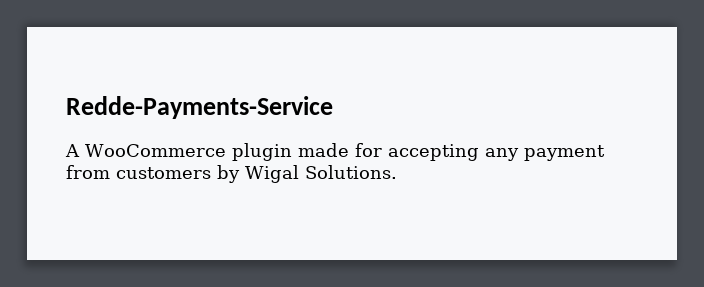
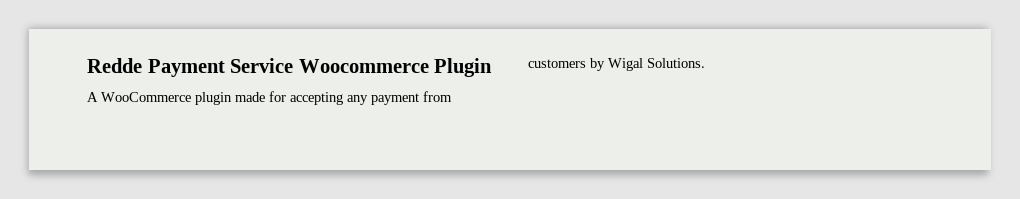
- Redde-Payments-Service
+ Redde Payment Service Woocommerce Plugin

